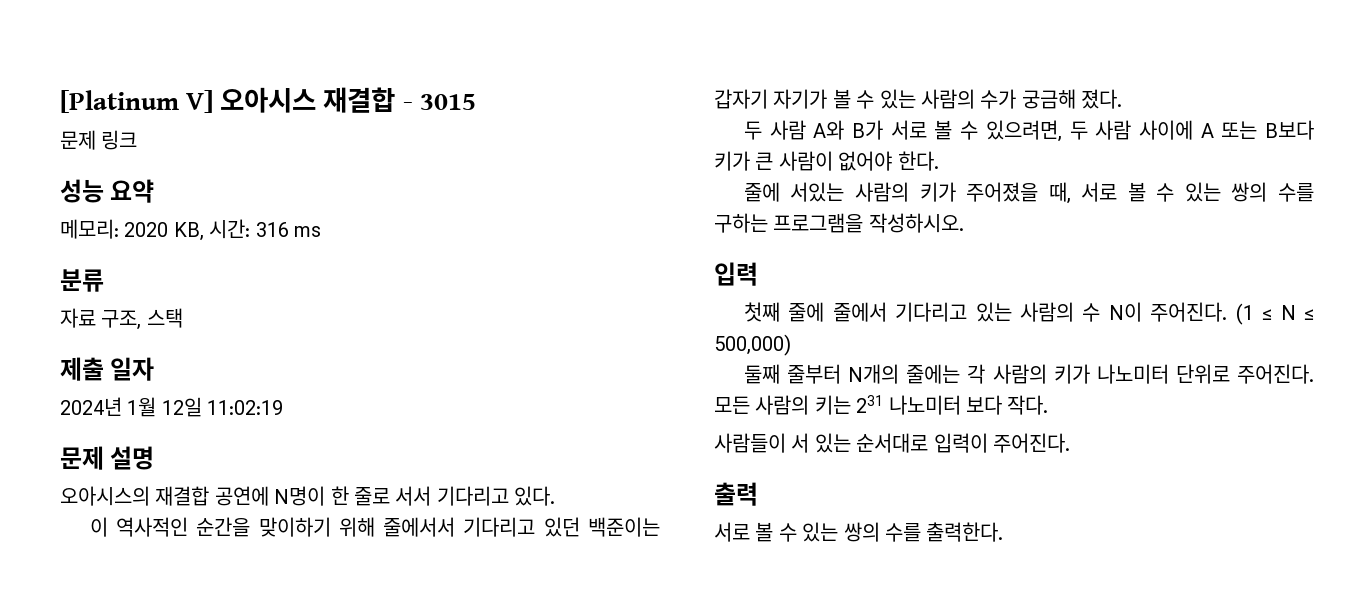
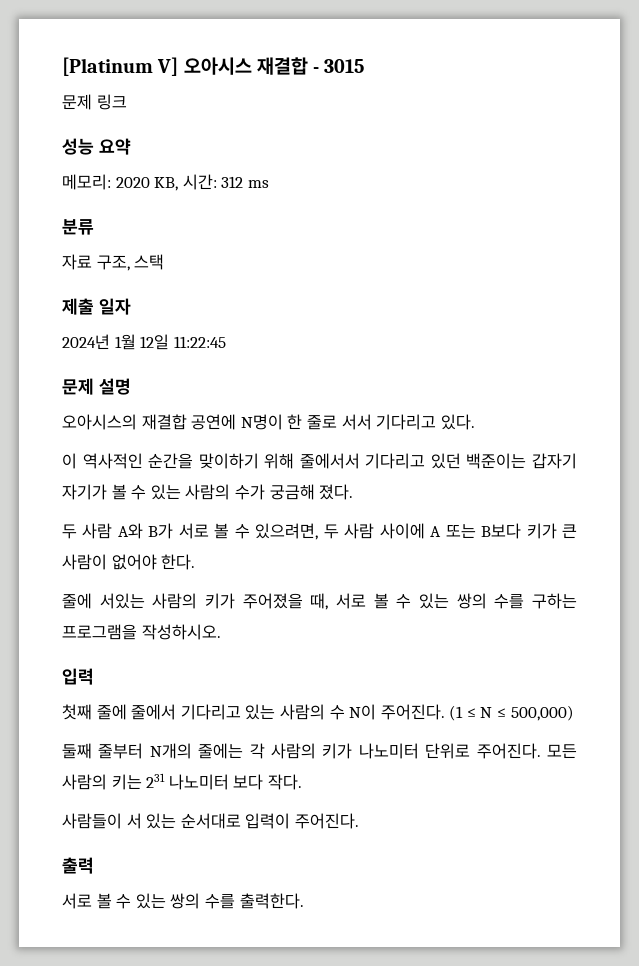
- 메모리: 2020 KB, 시간: 316 ms
+ 메모리: 2020 KB, 시간: 312 ms
- 2024년 1월 12일 11:02:19
+ 2024년 1월 12일 11:22:45

